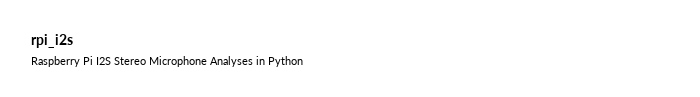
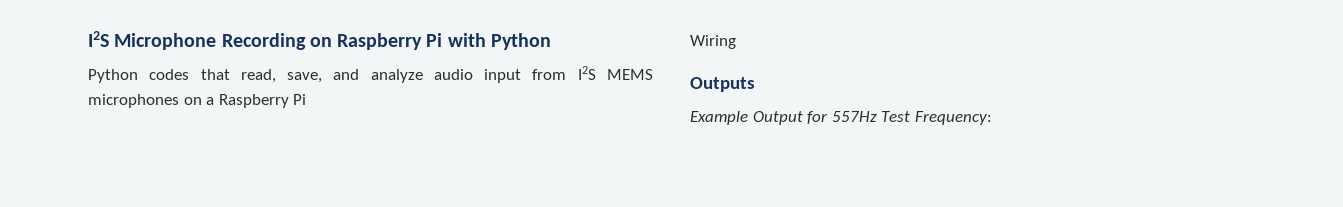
- rpi_i2s
- Raspberry Pi I2S Stereo Microphone Analyses in Python
+ I2S Microphone Recording on Raspberry Pi with Python
+ Python codes that read, save, and analyze audio input from I2S MEMS microphones on a Raspberry Pi
+ Wiring
+ Outputs
+ Example Output for 557Hz Test Frequency:

